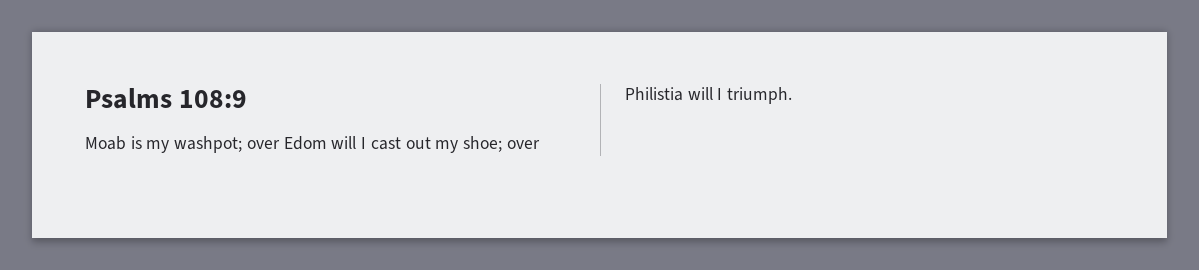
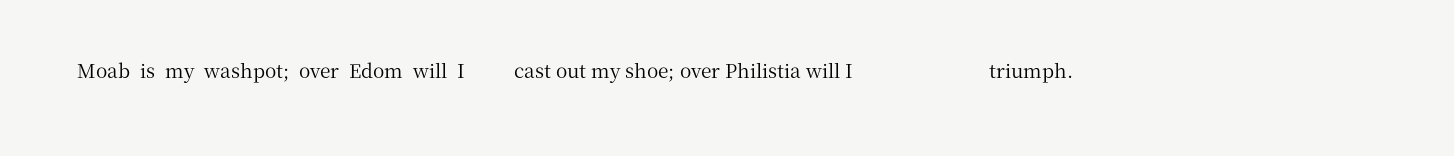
- Psalms 108:9

